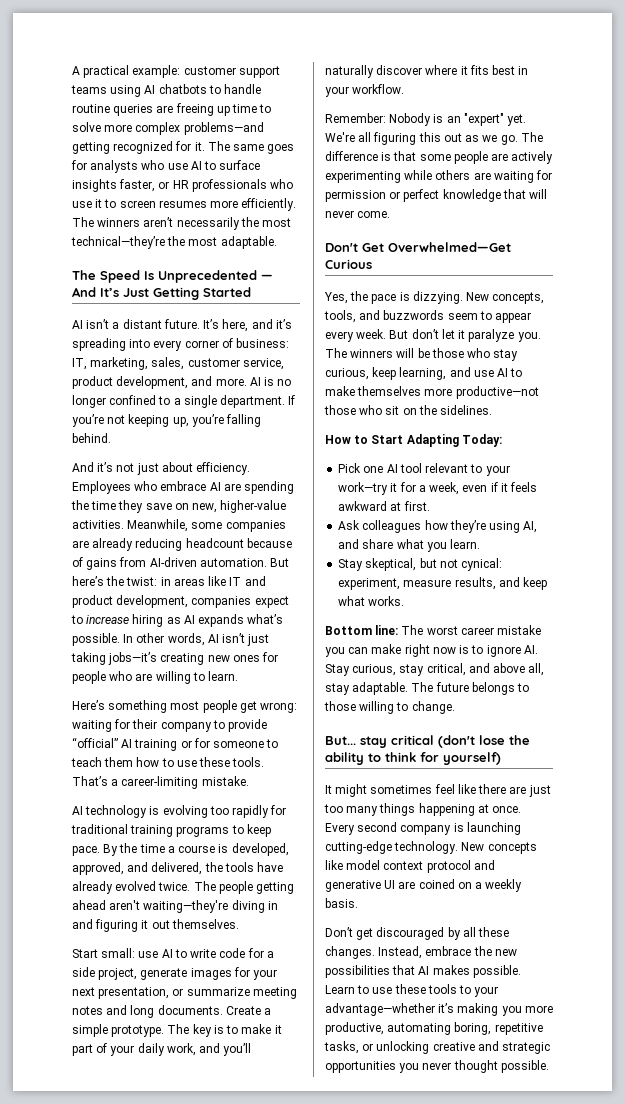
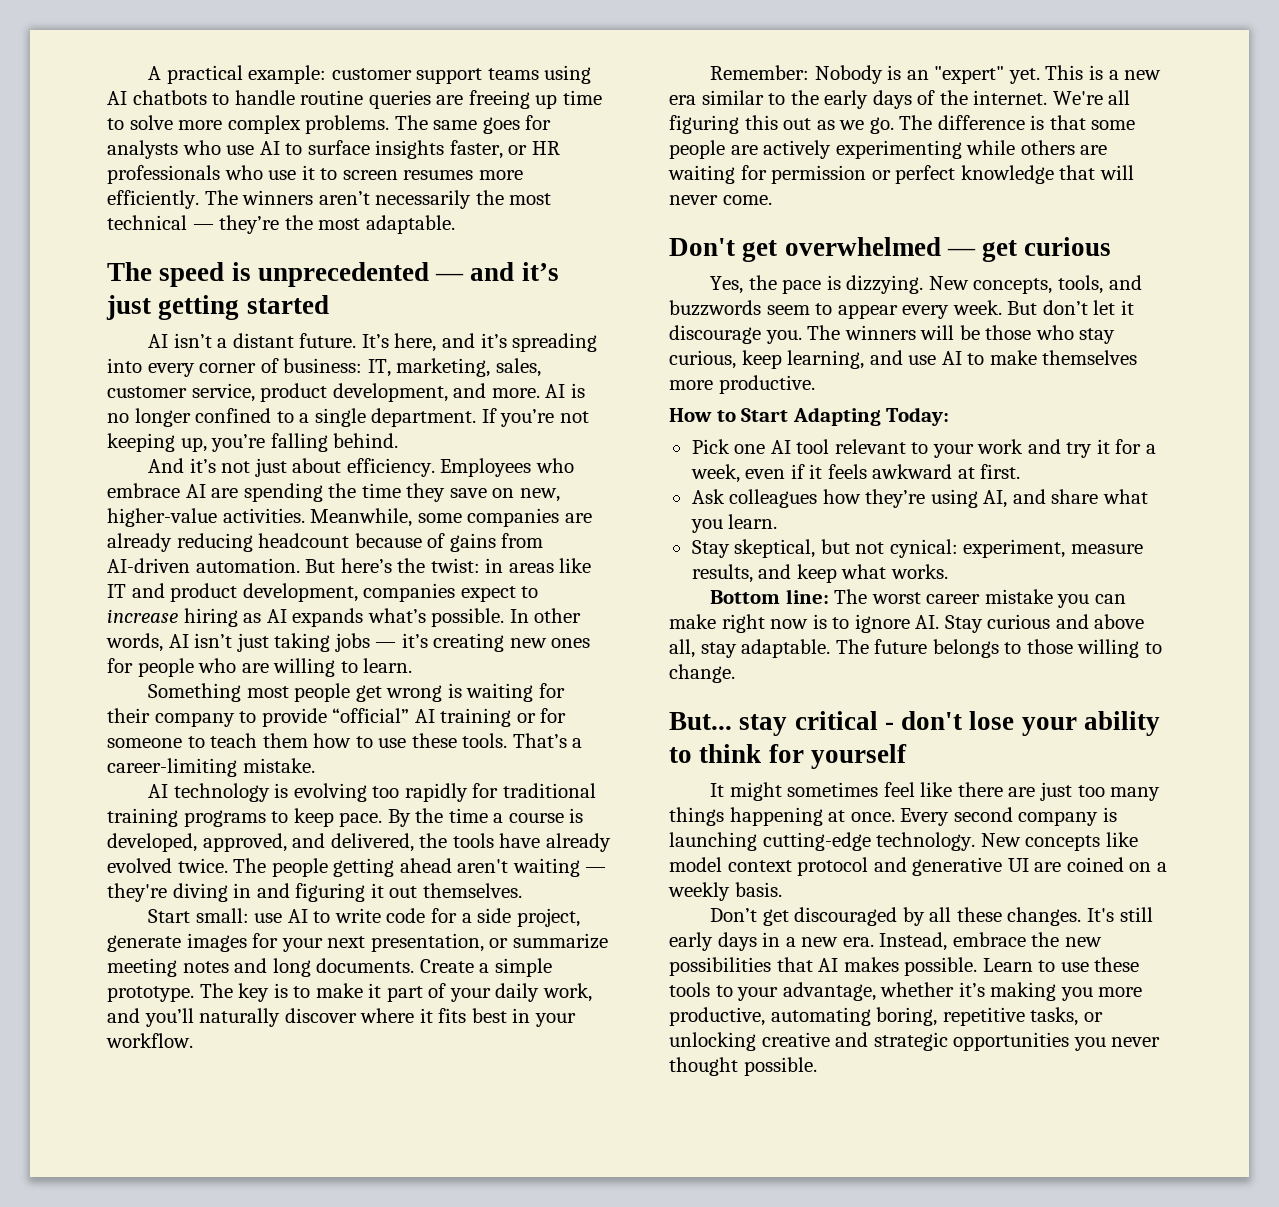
- A practical example: customer support teams using AI chatbots to handle routine queries are freeing up time to solve more complex problems—and getting recognized for it.
+ A practical example: customer support teams using AI chatbots to handle routine queries are freeing up time to solve more complex problems.
- The winners aren’t necessarily the most technical—they’re the most adaptable.
+ The winners aren’t necessarily the most technical — they’re the most adaptable.
- The Speed Is Unprecedented — And It’s Just Getting Started
+ The speed is unprecedented — and it’s just getting started
- In other words, AI isn’t just taking jobs—it’s creating new ones for people who are willing to learn.
+ In other words, AI isn’t just taking jobs — it’s creating new ones for people who are willing to learn.
- Here’s something most people get wrong: waiting for their company to provide “official” AI training or for someone to teach them how to use these tools.
+ Something most people get wrong is waiting for their company to provide “official” AI training or for someone to teach them how to use these tools.
- The people getting ahead aren't waiting—they're diving in and figuring it out themselves.
+ The people getting ahead aren't waiting — they're diving in and figuring it out themselves.
+ This is a new era similar to the early days of the internet.
- Don't Get Overwhelmed—Get Curious
+ Don't get overwhelmed — get curious
- But don’t let it paralyze you.
+ But don’t let it discourage you.
- The winners will be those who stay curious, keep learning, and use AI to make themselves more productive—not those who sit on the sidelines.
+ The winners will be those who stay curious, keep learning, and use AI to make themselves more productive.
- Pick one AI tool relevant to your work—try it for a week, even if it feels awkward at first.
+ Pick one AI tool relevant to your work and try it for a week, even if it feels awkward at first.
- Bottom line: The worst career mistake you can make right now is to ignore AI. Stay curious, stay critical, and above all, stay adaptable.
+ Bottom line: The worst career mistake you can make right now is to ignore AI. Stay curious and above all, stay adaptable.
- But... stay critical (don't lose the ability to think for yourself)
+ But... stay critical - don't lose your ability to think for yourself
+ It's still early days in a new era.
- Learn to use these tools to your advantage—whether it’s making you more productive, automating boring, repetitive tasks, or unlocking creative and strategic opportunities you never thought possible.
+ Learn to use these tools to your advantage, whether it’s making you more productive, automating boring, repetitive tasks, or unlocking creative and strategic opportunities you never thought possible.

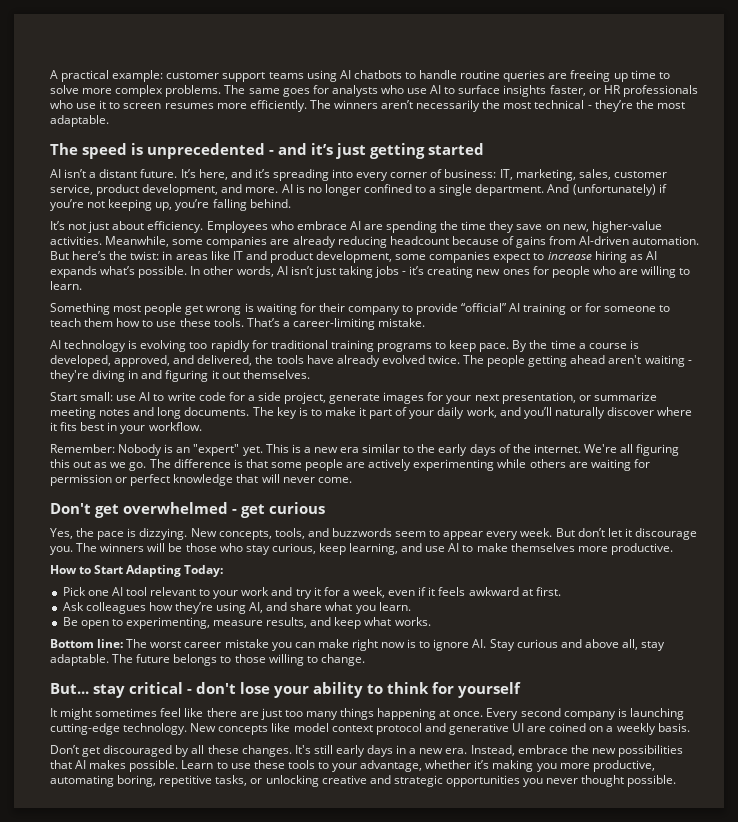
- The winners aren’t necessarily the most technical — they’re the most adaptable.
+ The winners aren’t necessarily the most technical - they’re the most adaptable.
- The speed is unprecedented — and it’s just getting started
+ The speed is unprecedented - and it’s just getting started
- If you’re not keeping up, you’re falling behind.
+ And (unfortunately) if you’re not keeping up, you’re falling behind.
- And it’s not just about efficiency.
+ It’s not just about efficiency.
- But here’s the twist: in areas like IT and product development, companies expect to increase hiring as AI expands what’s possible.
+ But here’s the twist: in areas like IT and product development, some companies expect to increase hiring as AI expands what’s possible.
- In other words, AI isn’t just taking jobs — it’s creating new ones for people who are willing to learn.
+ In other words, AI isn’t just taking jobs - it’s creating new ones for people who are willing to learn.
- The people getting ahead aren't waiting — they're diving in and figuring it out themselves.
+ The people getting ahead aren't waiting - they're diving in and figuring it out themselves.
- Create a simple prototype.
- Don't get overwhelmed — get curious
+ Don't get overwhelmed - get curious
- Stay skeptical, but not cynical: experiment, measure results, and keep what works.
+ Be open to experimenting, measure results, and keep what works.

